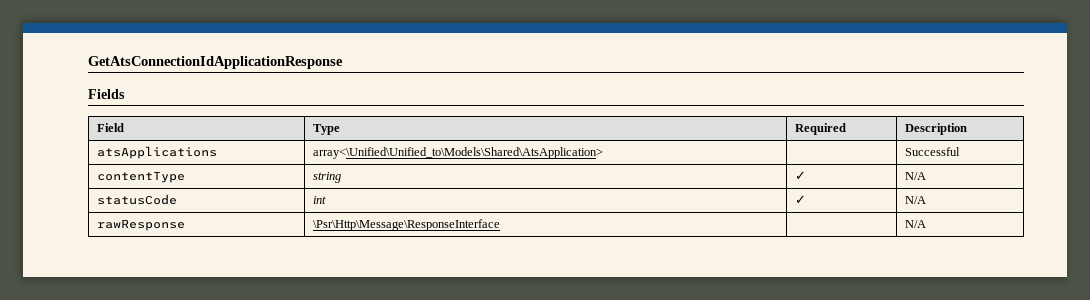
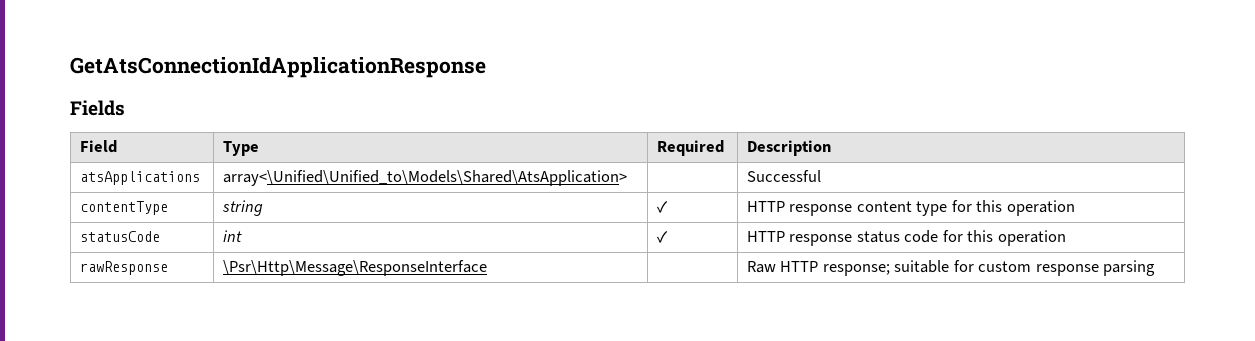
- contentType | string | ✓ | N/A
- statusCode | int | ✓ | N/A
- rawResponse | \Psr\Http\Message\ResponseInterface | | N/A
+ contentType | string | ✓ | HTTP response content type for this operation
+ statusCode | int | ✓ | HTTP response status code for this operation
+ rawResponse | \Psr\Http\Message\ResponseInterface | | Raw HTTP response; suitable for custom response parsing

